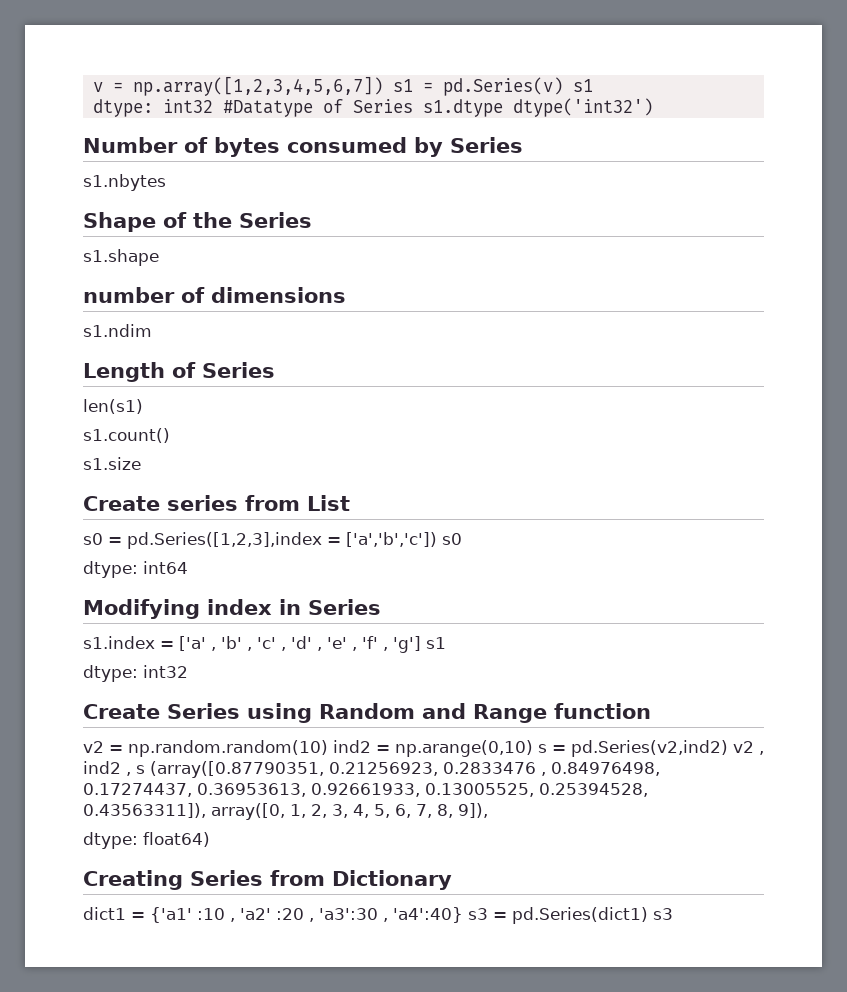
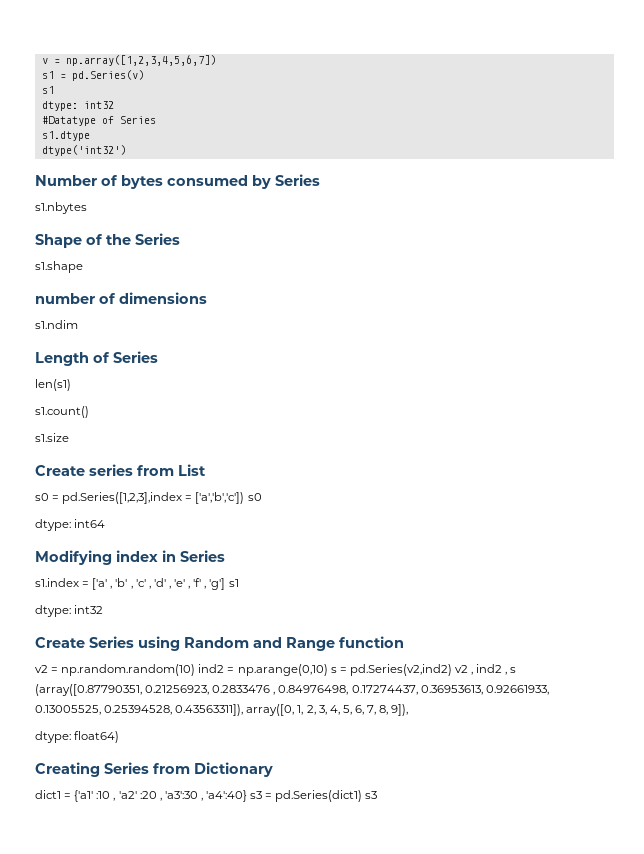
- v = np.array([1,2,3,4,5,6,7]) s1 = pd.Series(v) s1
- dtype: int32 #Datatype of Series s1.dtype dtype('int32')
+ v = np.array([1,2,3,4,5,6,7])
+ s1 = pd.Series(v)
+ s1
+ dtype: int32
+ #Datatype of Series
+ s1.dtype
+ dtype('int32')

